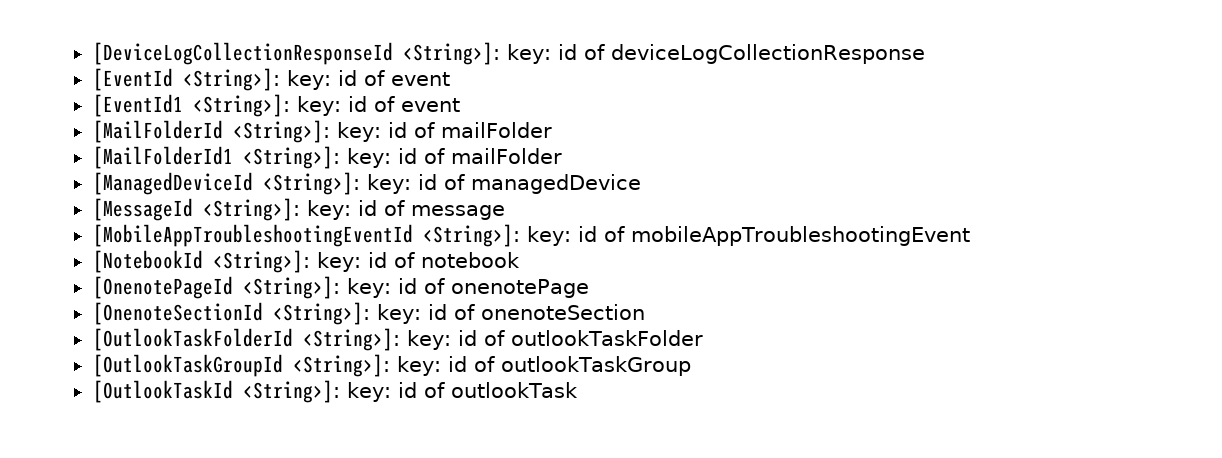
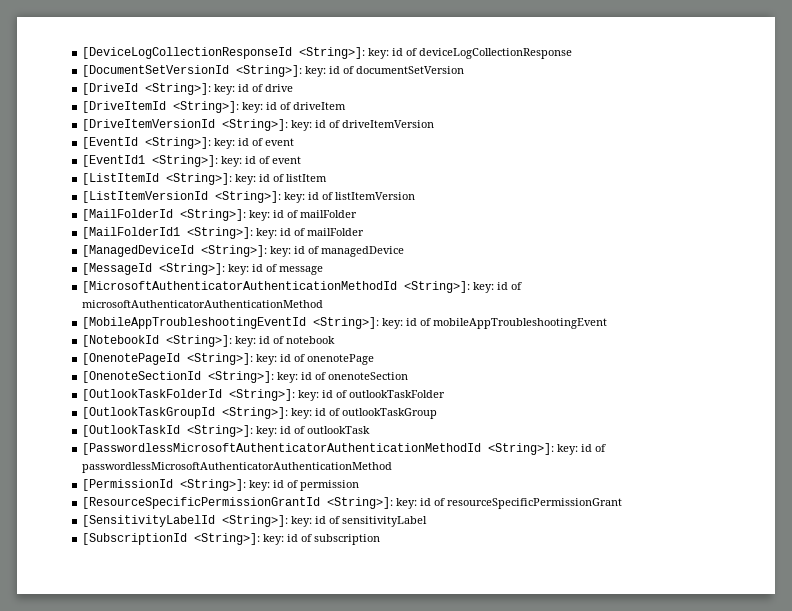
+ [DocumentSetVersionId <String>]: key: id of documentSetVersion
+ [DriveId <String>]: key: id of drive
+ [DriveItemId <String>]: key: id of driveItem
+ [DriveItemVersionId <String>]: key: id of driveItemVersion
+ [ListItemId <String>]: key: id of listItem
+ [ListItemVersionId <String>]: key: id of listItemVersion
+ [MicrosoftAuthenticatorAuthenticationMethodId <String>]: key: id of microsoftAuthenticatorAuthenticationMethod
+ [PasswordlessMicrosoftAuthenticatorAuthenticationMethodId <String>]: key: id of passwordlessMicrosoftAuthenticatorAuthenticationMethod
+ [PermissionId <String>]: key: id of permission
+ [ResourceSpecificPermissionGrantId <String>]: key: id of resourceSpecificPermissionGrant
+ [SensitivityLabelId <String>]: key: id of sensitivityLabel
+ [SubscriptionId <String>]: key: id of subscription

